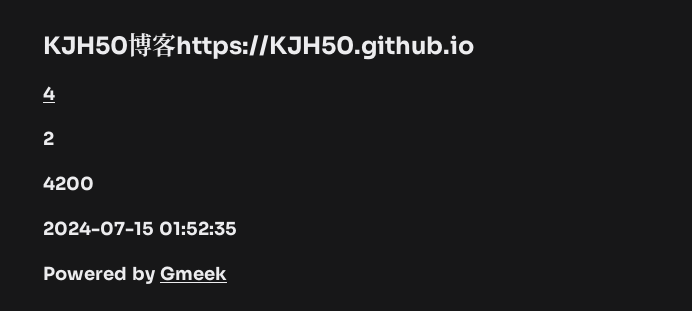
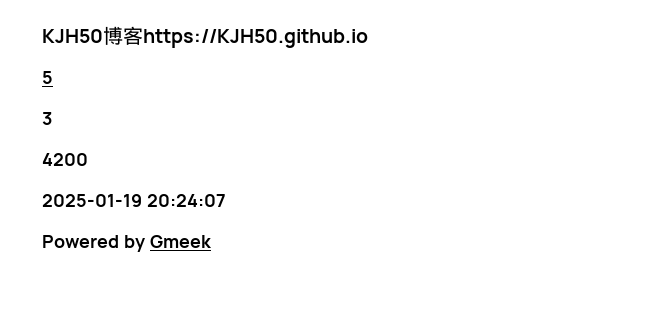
- 4
- 2
+ 5
+ 3
- 2024-07-15 01:52:35
+ 2025-01-19 20:24:07

